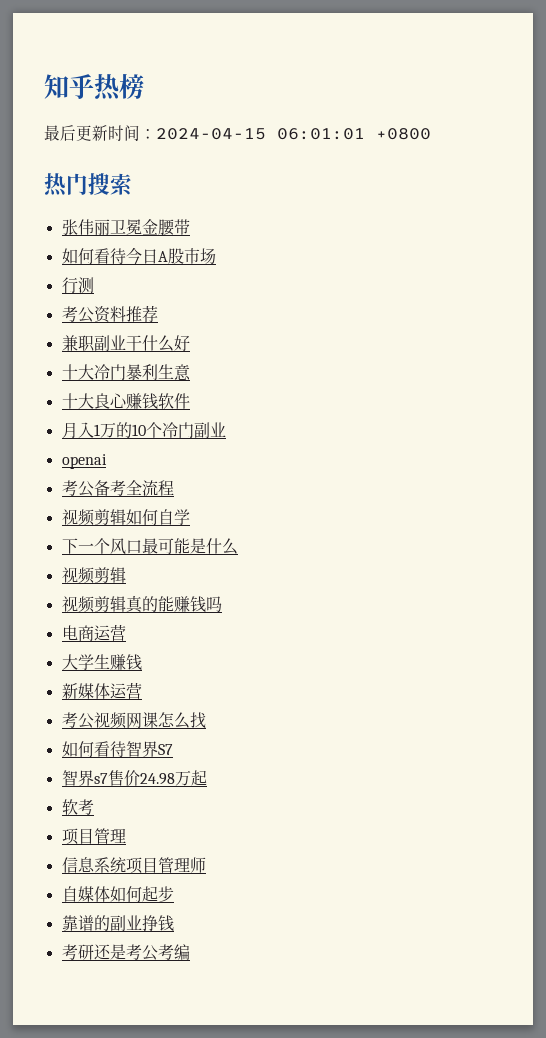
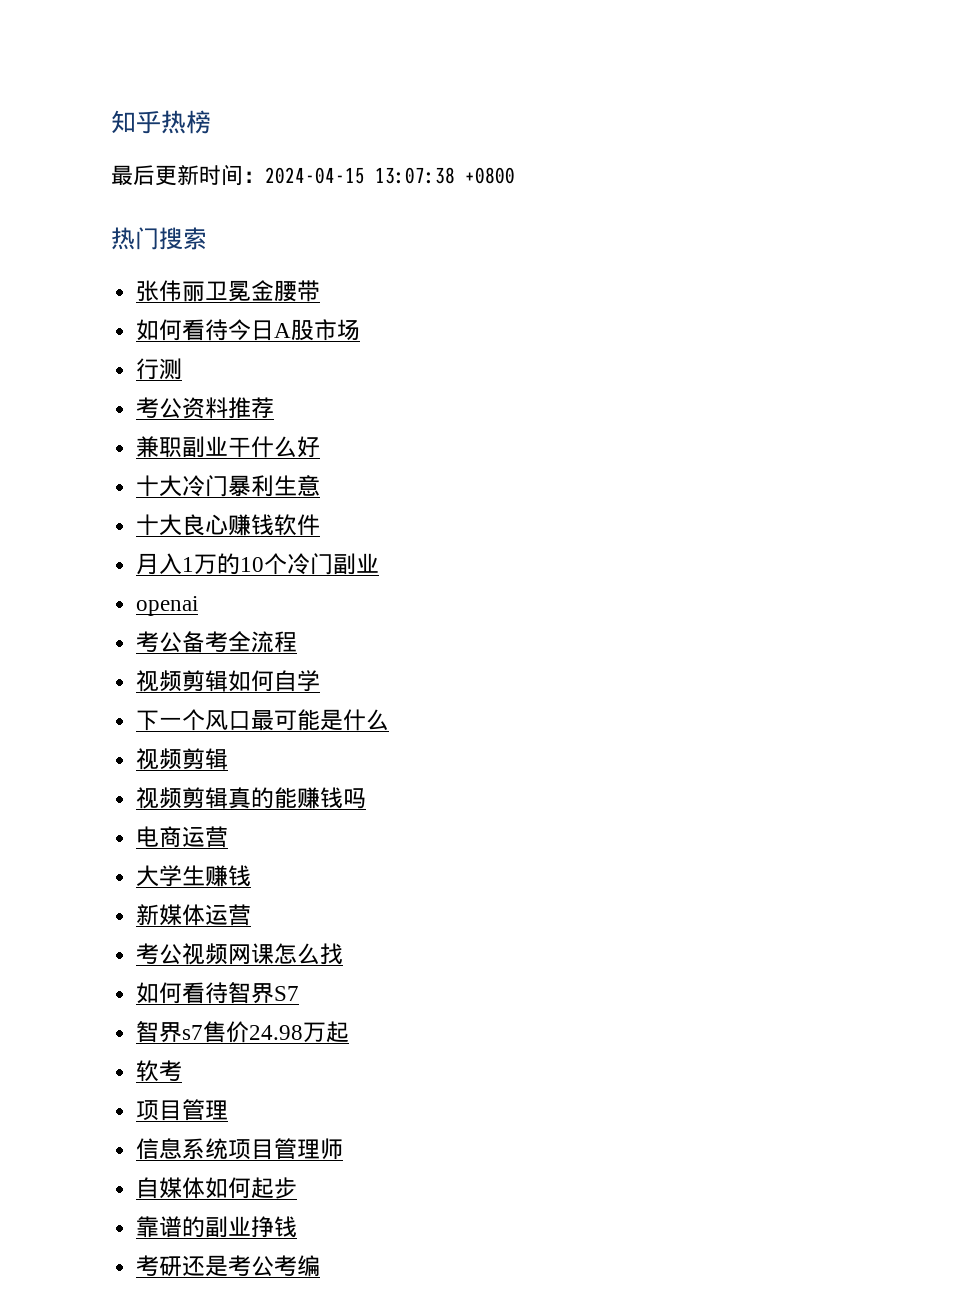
- 最后更新时间：2024-04-15 06:01:01 +0800
+ 最后更新时间：2024-04-15 13:07:38 +0800

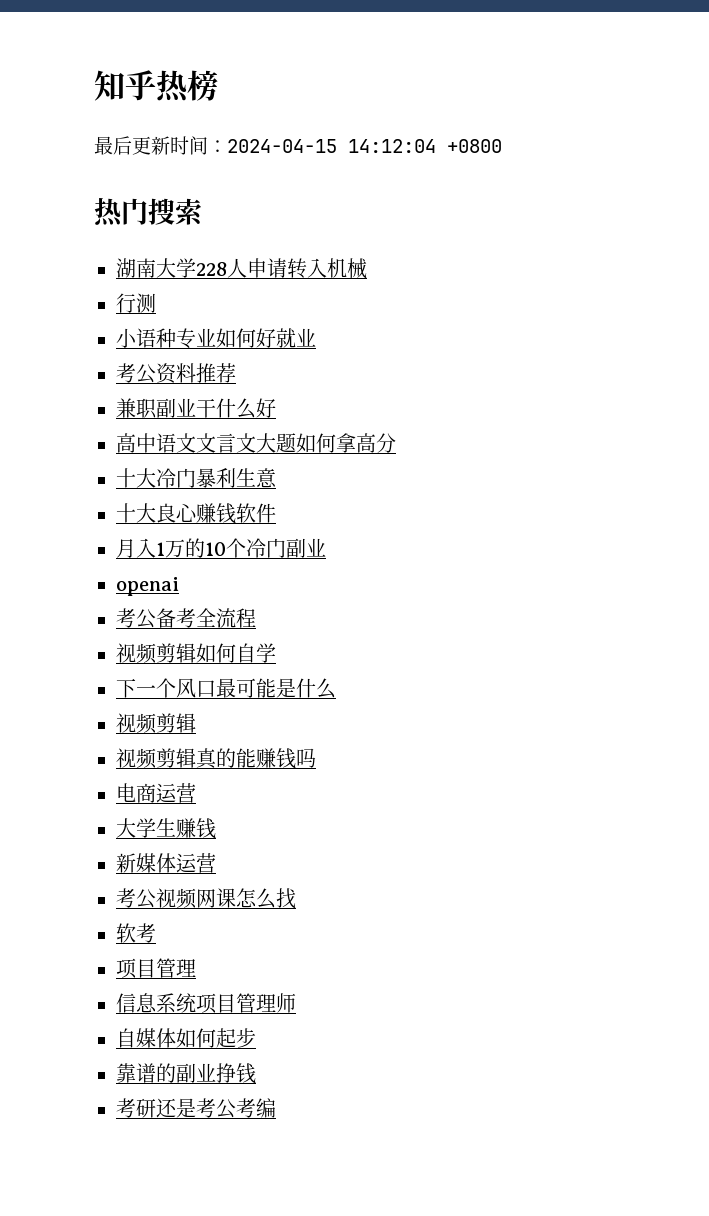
- 最后更新时间：2024-04-15 13:07:38 +0800
+ 最后更新时间：2024-04-15 14:12:04 +0800
- 张伟丽卫冕金腰带
- 如何看待今日A股市场
+ 湖南大学228人申请转入机械
  行测
+ 小语种专业如何好就业
+ 高中语文文言文大题如何拿高分
- 如何看待智界S7
- 智界s7售价24.98万起

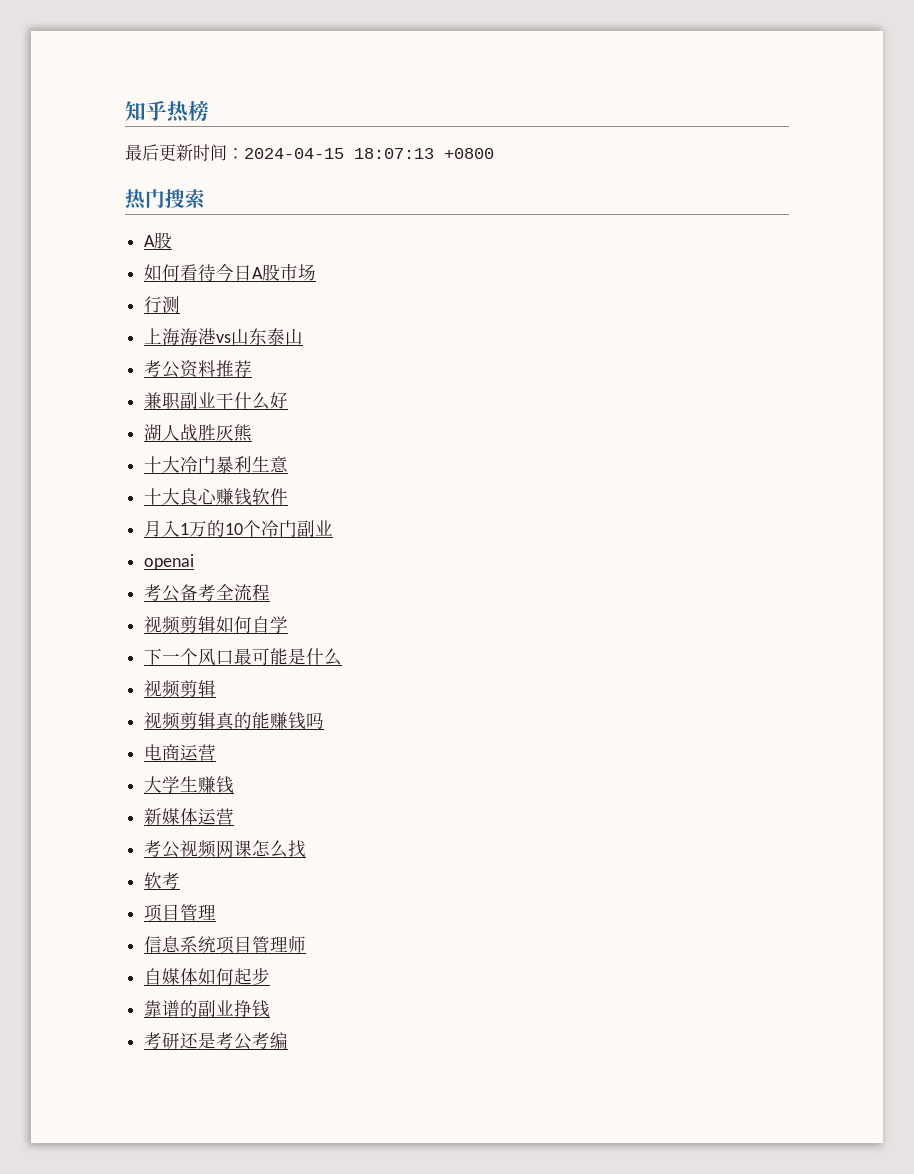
- 最后更新时间：2024-04-15 14:12:04 +0800
+ 最后更新时间：2024-04-15 18:07:13 +0800
  热门搜索
- 湖南大学228人申请转入机械
+ A股
+ 如何看待今日A股市场
  行测
- 小语种专业如何好就业
+ 上海海港vs山东泰山
- 高中语文文言文大题如何拿高分
+ 湖人战胜灰熊

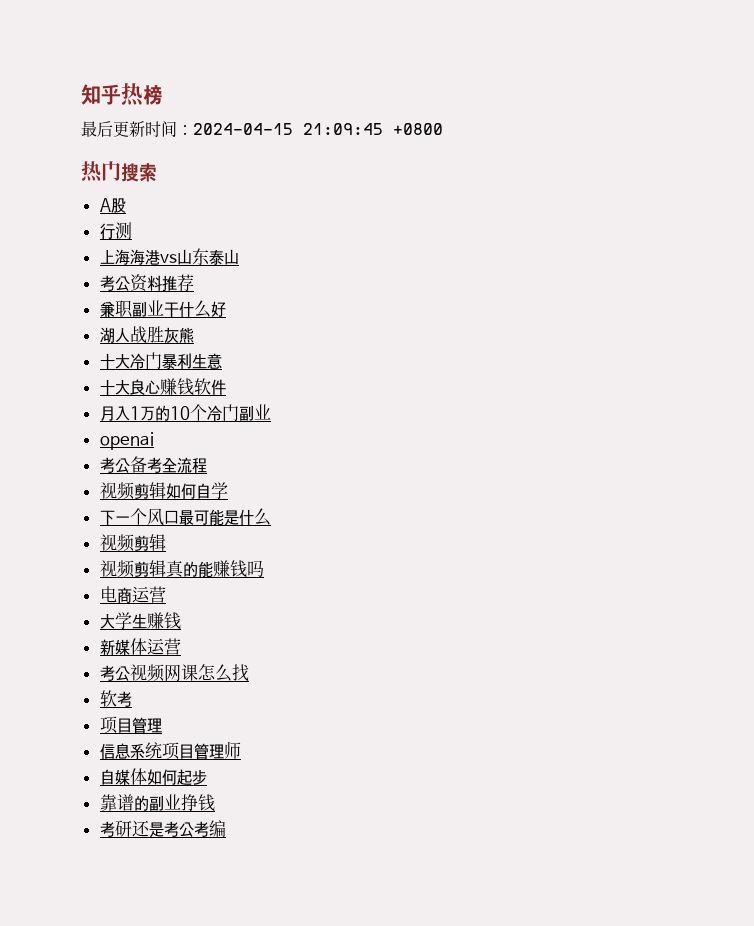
- 最后更新时间：2024-04-15 18:07:13 +0800
+ 最后更新时间：2024-04-15 21:09:45 +0800
- 如何看待今日A股市场

